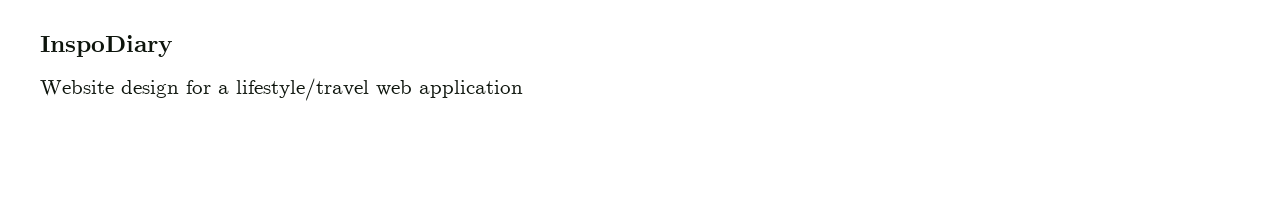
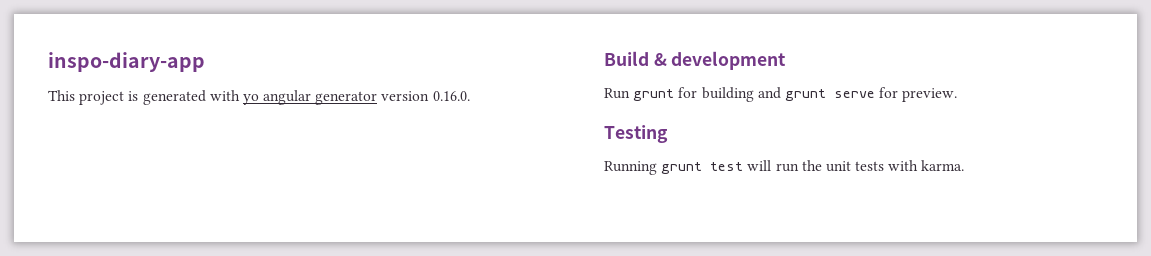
- InspoDiary
- Website design for a lifestyle/travel web application
+ inspo-diary-app
+ This project is generated with yo angular generator version 0.16.0.
+ Build & development
+ Run grunt for building and grunt serve for preview.
+ Testing
+ Running grunt test will run the unit tests with karma.

